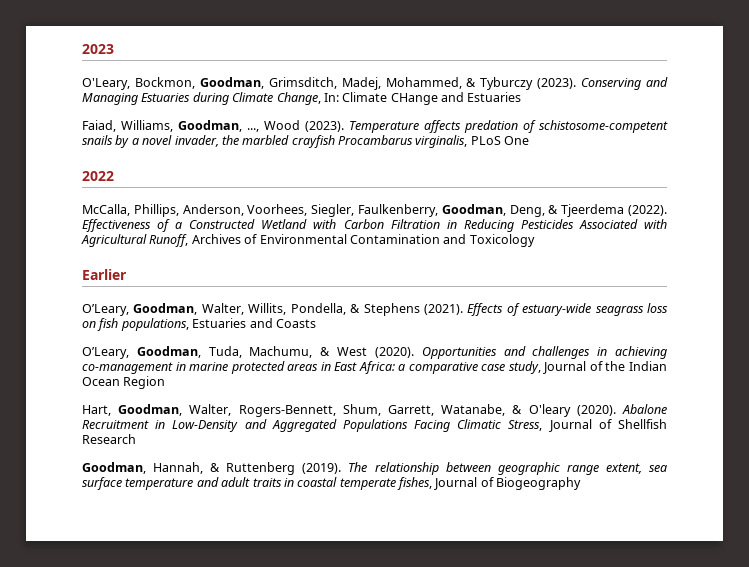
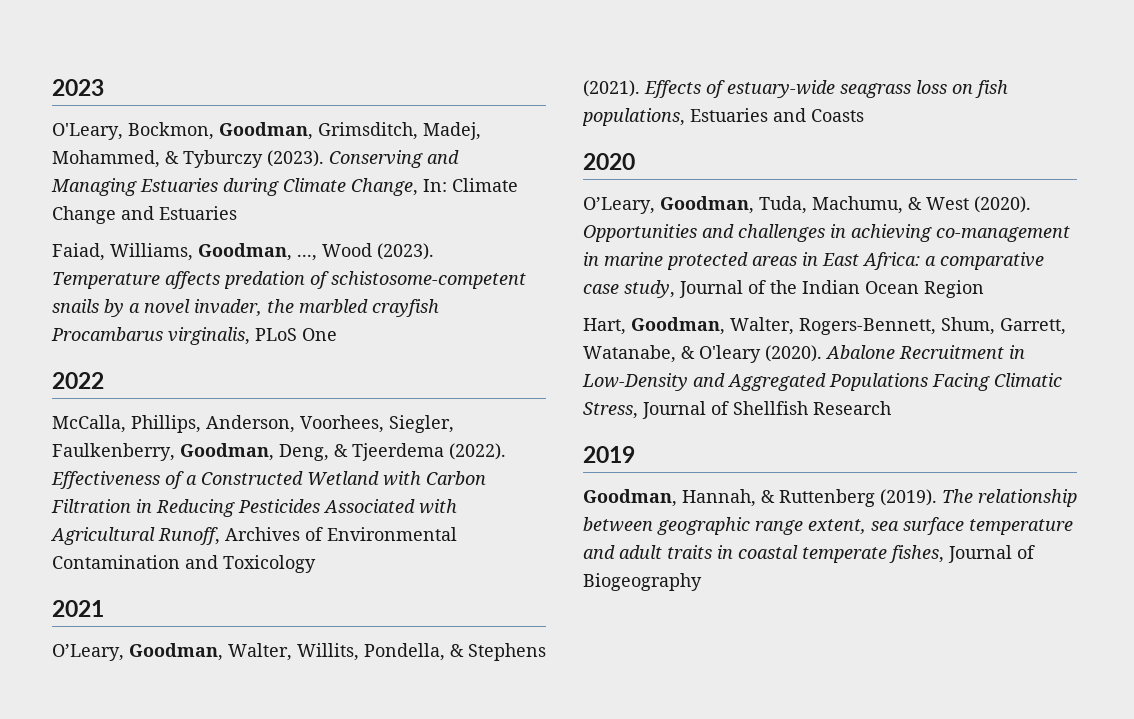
- Conserving and Managing Estuaries during Climate Change, In: Climate CHange and Estuaries
+ Conserving and Managing Estuaries during Climate Change, In: Climate Change and Estuaries
- Earlier
+ 2021
+ 2020
+ 2019

